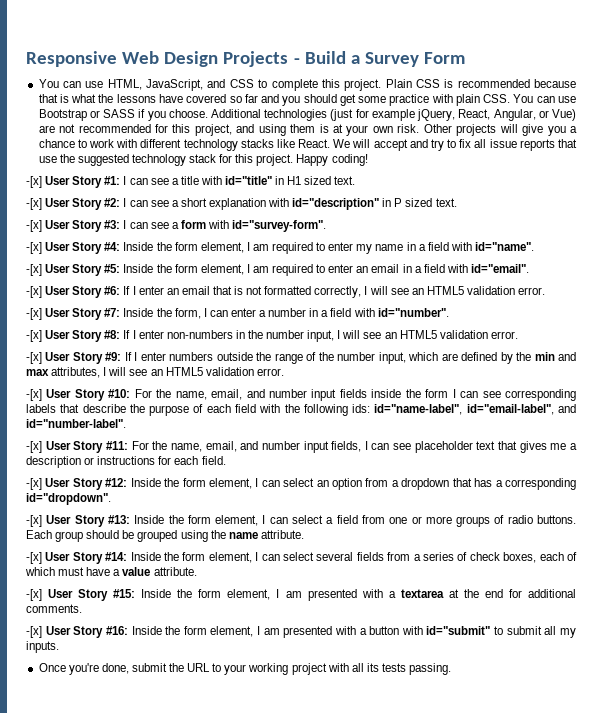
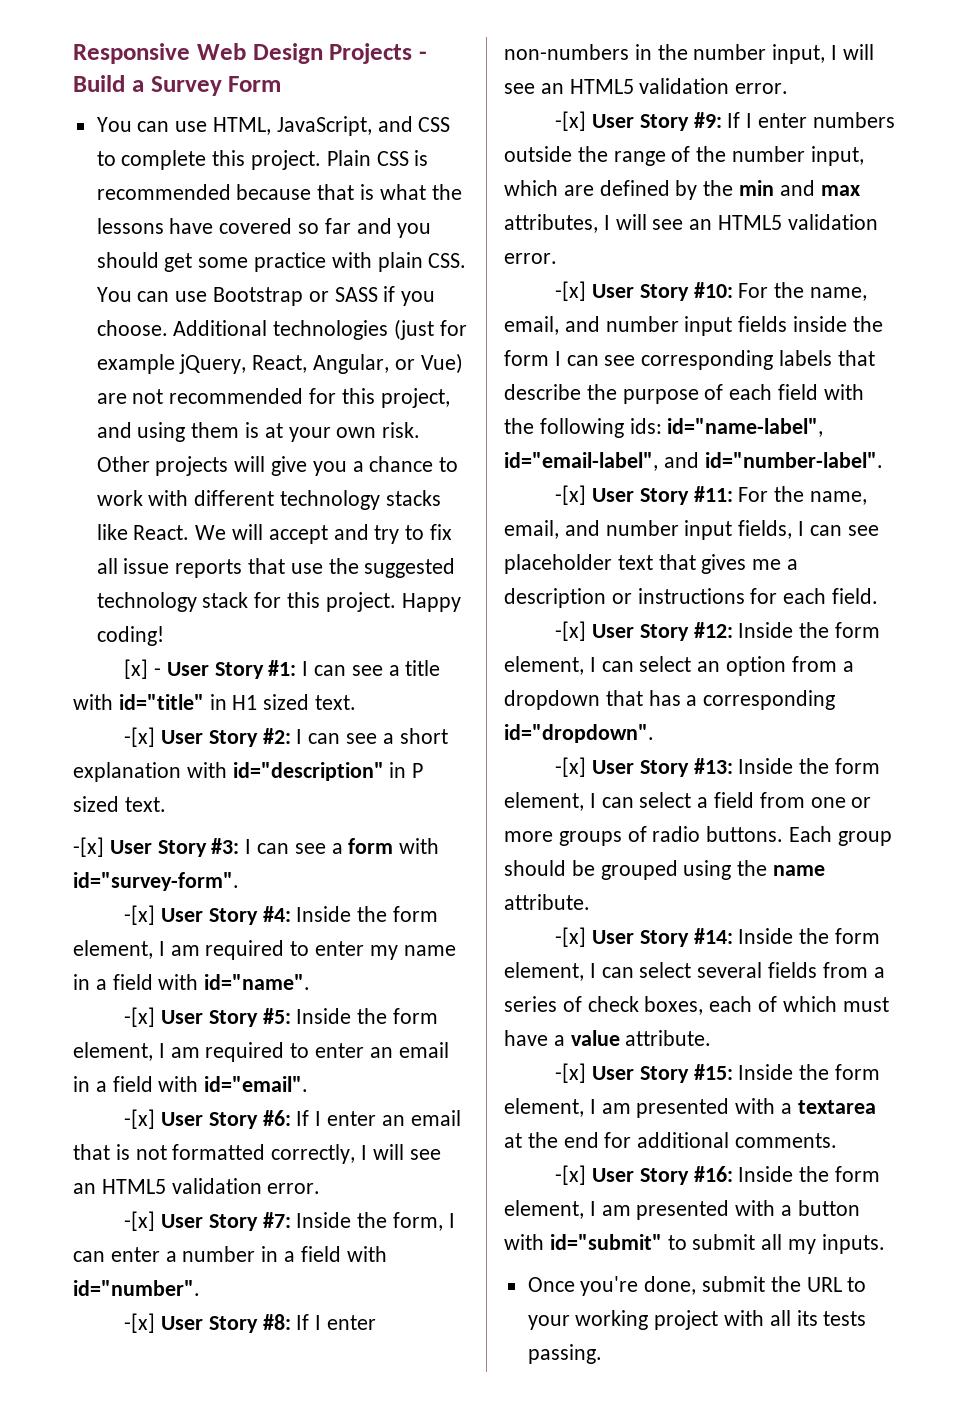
- -[x] User Story #1: I can see a title with id="title" in H1 sized text.
+ [x] - User Story #1: I can see a title with id="title" in H1 sized text.

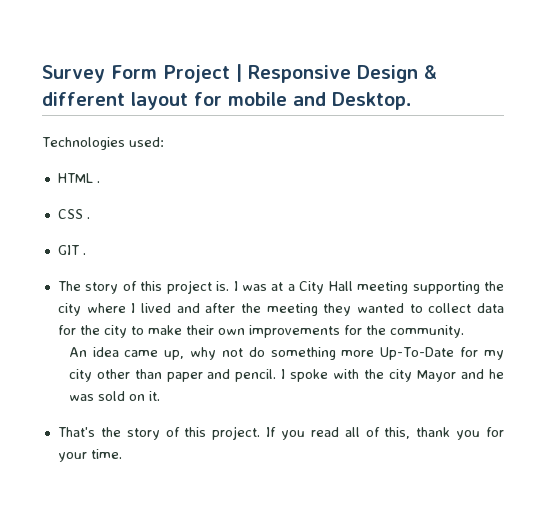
- Responsive Web Design Projects - Build a Survey Form
- You can use HTML, JavaScript, and CSS to complete this project. Plain CSS is recommended because that is what the lessons have covered so far and you should get some practice with plain CSS. You can use Bootstrap or SASS if you choose. Additional technologies (just for example jQuery, React, Angular, or Vue) are not recommended for this project, and using them is at your own risk. Other projects will give you a chance to work with different technology stacks like React. We will accept and try to fix all issue reports that use the suggested technology stack for this project. Happy coding!
- [x] - User Story #1: I can see a title with id="title" in H1 sized text.
- -[x] User Story #2: I can see a short explanation with id="description" in P sized text.
- -[x] User Story #3: I can see a form with id="survey-form".
- -[x] User Story #4: Inside the form element, I am required to enter my name in a field with id="name".
- -[x] User Story #5: Inside the form element, I am required to enter an email in a field with id="email".
- -[x] User Story #6: If I enter an email that is not formatted correctly, I will see an HTML5 validation error.
- -[x] User Story #7: Inside the form, I can enter a number in a field with id="number".
- -[x] User Story #8: If I enter non-numbers in the number input, I will see an HTML5 validation error.
- -[x] User Story #9: If I enter numbers outside the range of the number input, which are defined by the min and max attributes, I will see an HTML5 validation error.
- -[x] User Story #10: For the name, email, and number input fields inside the form I can see corresponding labels that describe the purpose of each field with the following ids: id="name-label", id="email-label", and id="number-label".
- -[x] User Story #11: For the name, email, and number input fields, I can see placeholder text that gives me a description or instructions for each field.
- -[x] User Story #12: Inside the form element, I can select an option from a dropdown that has a corresponding id="dropdown".
- -[x] User Story #13: Inside the form element, I can select a field from one or more groups of radio buttons. Each group should be grouped using the name attribute.
- -[x] User Story #14: Inside the form element, I can select several fields from a series of check boxes, each of which must have a value attribute.
- -[x] User Story #15: Inside the form element, I am presented with a textarea at the end for additional comments.
- -[x] User Story #16: Inside the form element, I am presented with a button with id="submit" to submit all my inputs.
- Once you're done, submit the URL to your working project with all its tests passing.
+ Survey Form Project | Responsive Design & different layout for mobile and Desktop.
+ Technologies used:
+ HTML .
+ CSS .
+ GIT .
+ The story of this project is. I was at a City Hall meeting supporting the city where I lived and after the meeting they wanted to collect data for the city to make their own improvements for the community.
+ An idea came up, why not do something more Up-To-Date for my city other than paper and pencil. I spoke with the city Mayor and he was sold on it.
+ That's the story of this project. If you read all of this, thank you for your time.

